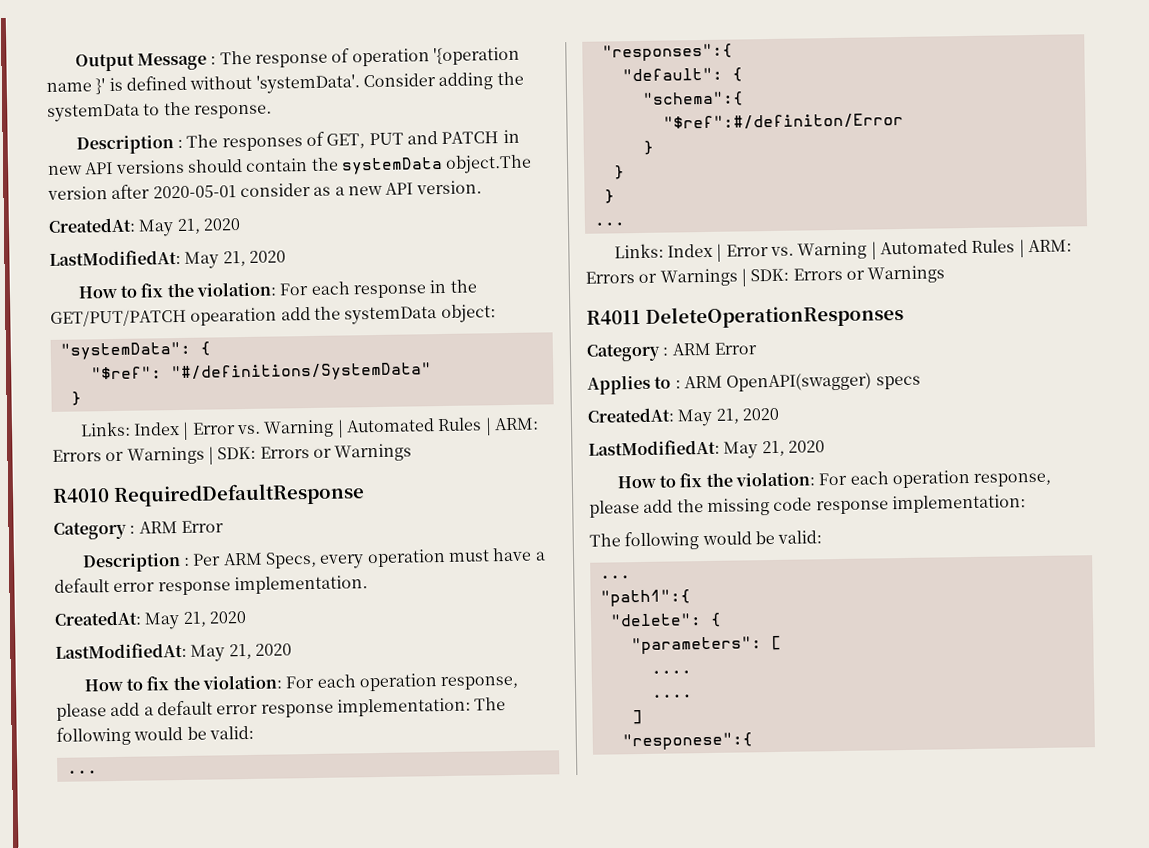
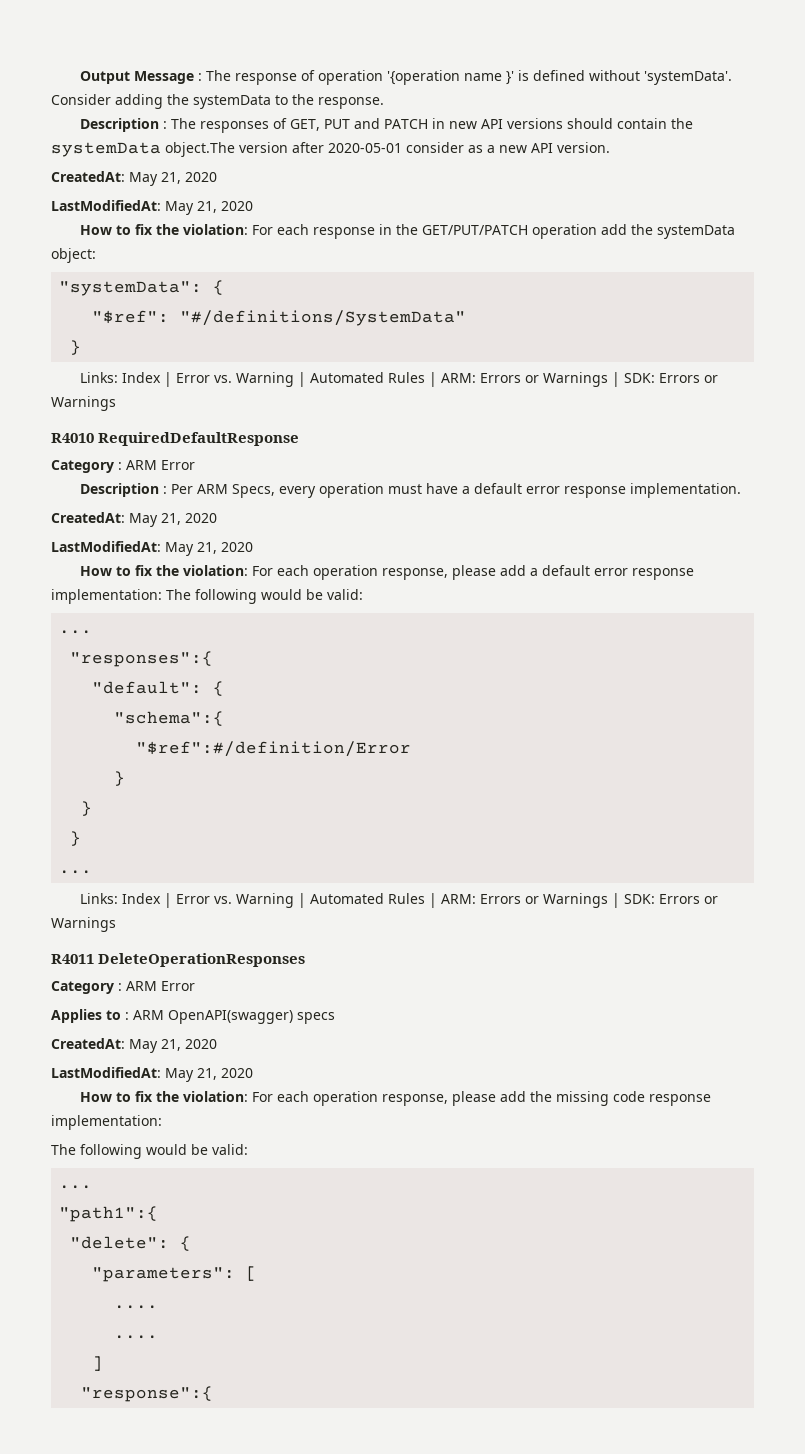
- How to fix the violation: For each response in the GET/PUT/PATCH opearation add the systemData object:
+ How to fix the violation: For each response in the GET/PUT/PATCH operation add the systemData object:
- "$ref":#/definiton/Error
+ "$ref":#/definition/Error
- "responese":{
+ "response":{

